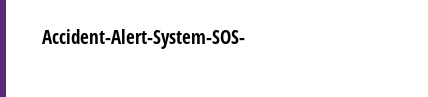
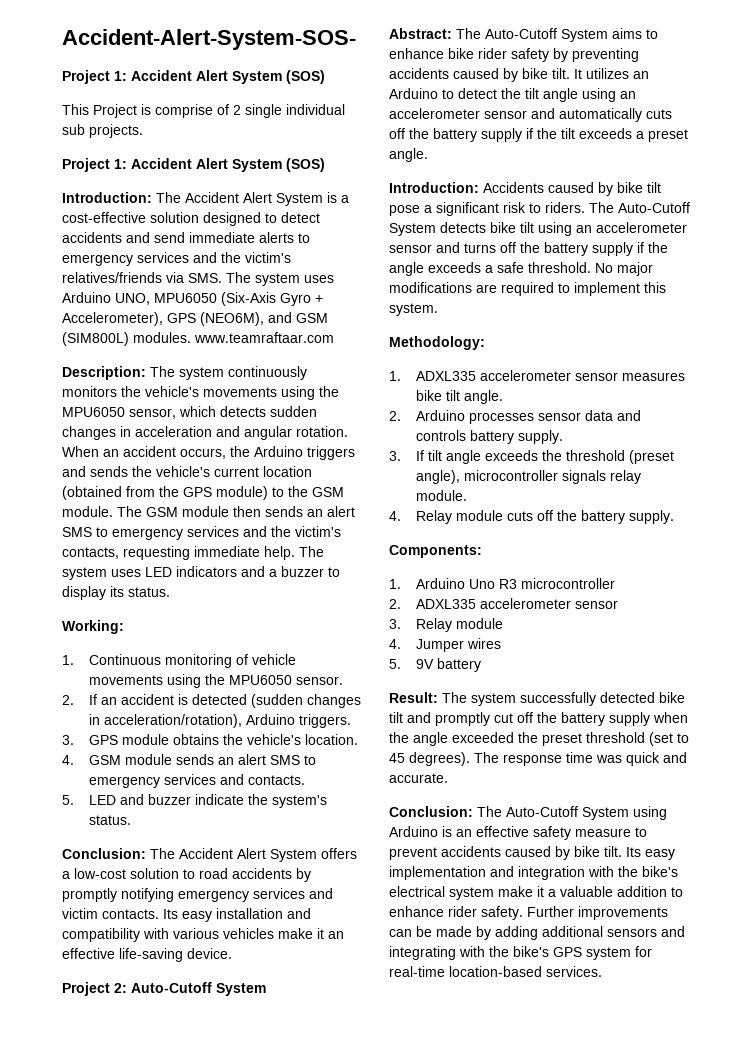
  Accident-Alert-System-SOS-
+ Project 1: Accident Alert System (SOS)
+ This Project is comprise of 2 single individual sub projects.
+ Project 1: Accident Alert System (SOS)
+ Introduction: The Accident Alert System is a cost-effective solution designed to detect accidents and send immediate alerts to emergency services and the victim's relatives/friends via SMS. The system uses Arduino UNO, MPU6050 (Six-Axis Gyro + Accelerometer), GPS (NEO6M), and GSM (SIM800L) modules. www.teamraftaar.com
+ Description: The system continuously monitors the vehicle's movements using the MPU6050 sensor, which detects sudden changes in acceleration and angular rotation. When an accident occurs, the Arduino triggers and sends the vehicle's current location (obtained from the GPS module) to the GSM module. The GSM module then sends an alert SMS to emergency services and the victim's contacts, requesting immediate help. The system uses LED indicators and a buzzer to display its status.
+ Working:
+ 1. Continuous monitoring of vehicle movements using the MPU6050 sensor.
+ 2. If an accident is detected (sudden changes in acceleration/rotation), Arduino triggers.
+ 3. GPS module obtains the vehicle's location.
+ 4. GSM module sends an alert SMS to emergency services and contacts.
+ 5. LED and buzzer indicate the system's status.
+ Conclusion: The Accident Alert System offers a low-cost solution to road accidents by promptly notifying emergency services and victim contacts. Its easy installation and compatibility with various vehicles make it an effective life-saving device.
+ Project 2: Auto-Cutoff System
+ Abstract: The Auto-Cutoff System aims to enhance bike rider safety by preventing accidents caused by bike tilt. It utilizes an Arduino to detect the tilt angle using an accelerometer sensor and automatically cuts off the battery supply if the tilt exceeds a preset angle.
+ Introduction: Accidents caused by bike tilt pose a significant risk to riders. The Auto-Cutoff System detects bike tilt using an accelerometer sensor and turns off the battery supply if the angle exceeds a safe threshold. No major modifications are required to implement this system.
+ Methodology:
+ 1. ADXL335 accelerometer sensor measures bike tilt angle.
+ 2. Arduino processes sensor data and controls battery supply.
+ 3. If tilt angle exceeds the threshold (preset angle), microcontroller signals relay module.
+ 4. Relay module cuts off the battery supply.
+ Components:
+ 1. Arduino Uno R3 microcontroller
+ 2. ADXL335 accelerometer sensor
+ 3. Relay module
+ 4. Jumper wires
+ 5. 9V battery
+ Result: The system successfully detected bike tilt and promptly cut off the battery supply when the angle exceeded the preset threshold (set to 45 degrees). The response time was quick and accurate.
+ Conclusion: The Auto-Cutoff System using Arduino is an effective safety measure to prevent accidents caused by bike tilt. Its easy implementation and integration with the bike's electrical system make it a valuable addition to enhance rider safety. Further improvements can be made by adding additional sensors and integrating with the bike's GPS system for real-time location-based services.

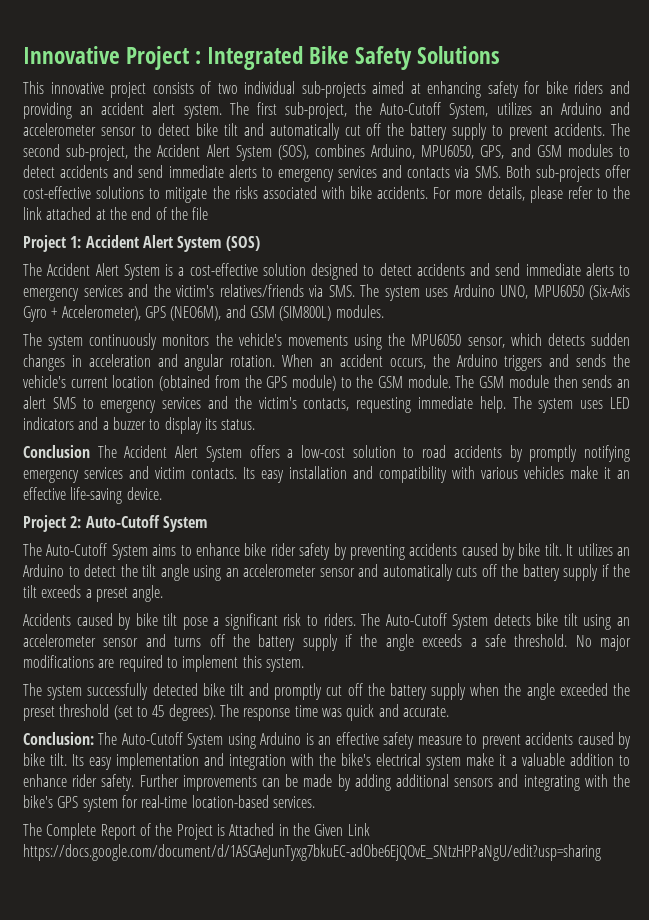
- Accident-Alert-System-SOS-
+ Innovative Project : Integrated Bike Safety Solutions
+ This innovative project consists of two individual sub-projects aimed at enhancing safety for bike riders and providing an accident alert system. The first sub-project, the Auto-Cutoff System, utilizes an Arduino and accelerometer sensor to detect bike tilt and automatically cut off the battery supply to prevent accidents. The second sub-project, the Accident Alert System (SOS), combines Arduino, MPU6050, GPS, and GSM modules to detect accidents and send immediate alerts to emergency services and contacts via SMS. Both sub-projects offer cost-effective solutions to mitigate the risks associated with bike accidents. For more details, please refer to the link attached at the end of the file
  Project 1: Accident Alert System (SOS)
- This Project is comprise of 2 single individual sub projects.
- Project 1: Accident Alert System (SOS)
- Introduction: The Accident Alert System is a cost-effective solution designed to detect accidents and send immediate alerts to emergency services and the victim's relatives/friends via SMS. The system uses Arduino UNO, MPU6050 (Six-Axis Gyro + Accelerometer), GPS (NEO6M), and GSM (SIM800L) modules. www.teamraftaar.com
- Description: The system continuously monitors the vehicle's movements using the MPU6050 sensor, which detects sudden changes in acceleration and angular rotation.
+ The Accident Alert System is a cost-effective solution designed to detect accidents and send immediate alerts to emergency services and the victim's relatives/friends via SMS. The system uses Arduino UNO, MPU6050 (Six-Axis Gyro + Accelerometer), GPS (NEO6M), and GSM (SIM800L) modules.
+ The system continuously monitors the vehicle's movements using the MPU6050 sensor, which detects sudden changes in acceleration and angular rotation.
- Working:
- 1. Continuous monitoring of vehicle movements using the MPU6050 sensor.
- 2. If an accident is detected (sudden changes in acceleration/rotation), Arduino triggers.
- 3. GPS module obtains the vehicle's location.
- 4. GSM module sends an alert SMS to emergency services and contacts.
- 5. LED and buzzer indicate the system's status.
- Conclusion: The Accident Alert System offers a low-cost solution to road accidents by promptly notifying emergency services and victim contacts.
+ Conclusion The Accident Alert System offers a low-cost solution to road accidents by promptly notifying emergency services and victim contacts.
- Abstract: The Auto-Cutoff System aims to enhance bike rider safety by preventing accidents caused by bike tilt.
+ The Auto-Cutoff System aims to enhance bike rider safety by preventing accidents caused by bike tilt.
- Introduction: Accidents caused by bike tilt pose a significant risk to riders.
+ Accidents caused by bike tilt pose a significant risk to riders.
- Methodology:
- 1. ADXL335 accelerometer sensor measures bike tilt angle.
- 2. Arduino processes sensor data and controls battery supply.
- 3. If tilt angle exceeds the threshold (preset angle), microcontroller signals relay module.
- 4. Relay module cuts off the battery supply.
- Components:
- 1. Arduino Uno R3 microcontroller
- 2. ADXL335 accelerometer sensor
- 3. Relay module
- 4. Jumper wires
- 5. 9V battery
- Result: The system successfully detected bike tilt and promptly cut off the battery supply when the angle exceeded the preset threshold (set to 45 degrees).
+ The system successfully detected bike tilt and promptly cut off the battery supply when the angle exceeded the preset threshold (set to 45 degrees).
+ The Complete Report of the Project is Attached in the Given Link https://docs.google.com/document/d/1ASGAeJunTyxg7bkuEC-adObe6EjQOvE_SNtzHPPaNgU/edit?usp=sharing

